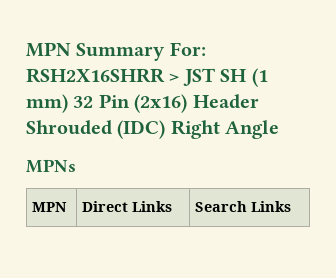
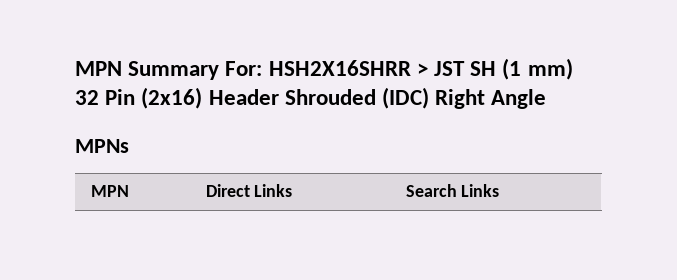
- MPN Summary For: RSH2X16SHRR > JST SH (1 mm) 32 Pin (2x16) Header Shrouded (IDC) Right Angle
+ MPN Summary For: HSH2X16SHRR > JST SH (1 mm) 32 Pin (2x16) Header Shrouded (IDC) Right Angle

